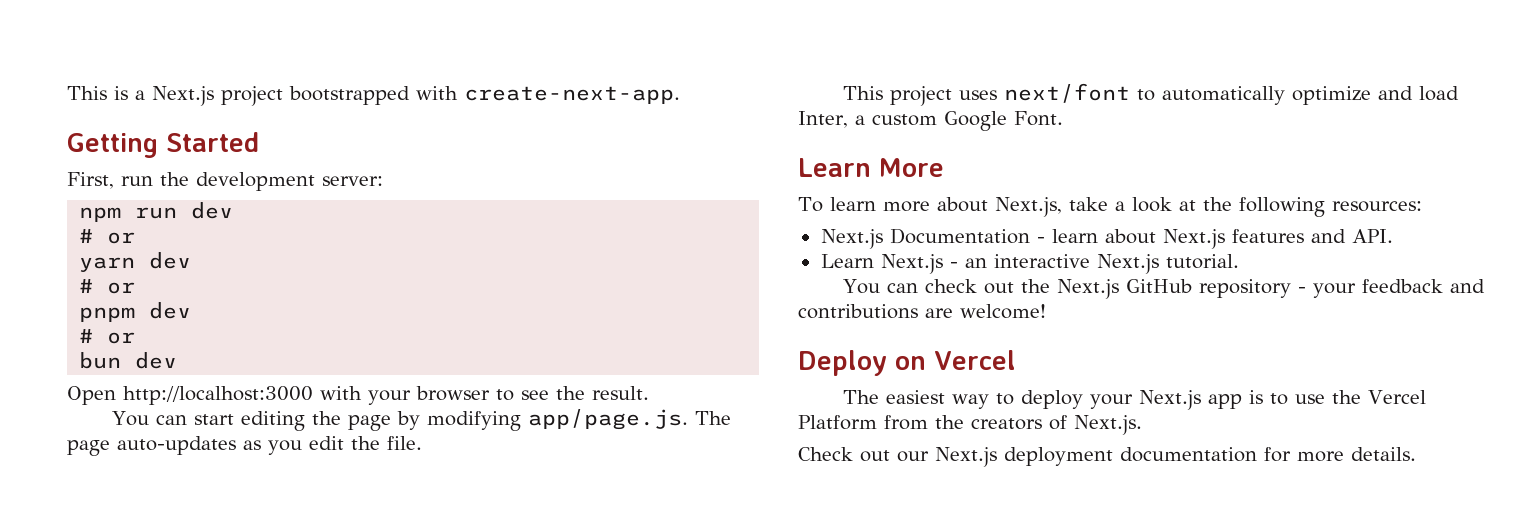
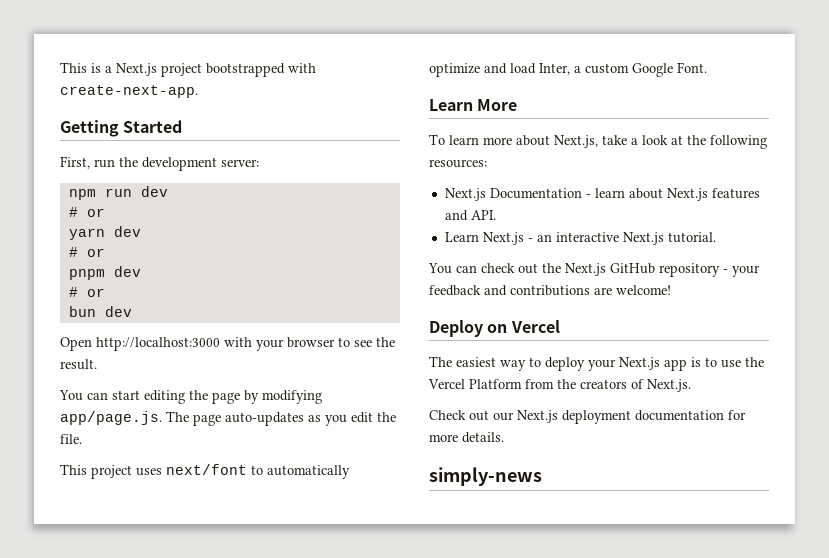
+ simply-news

